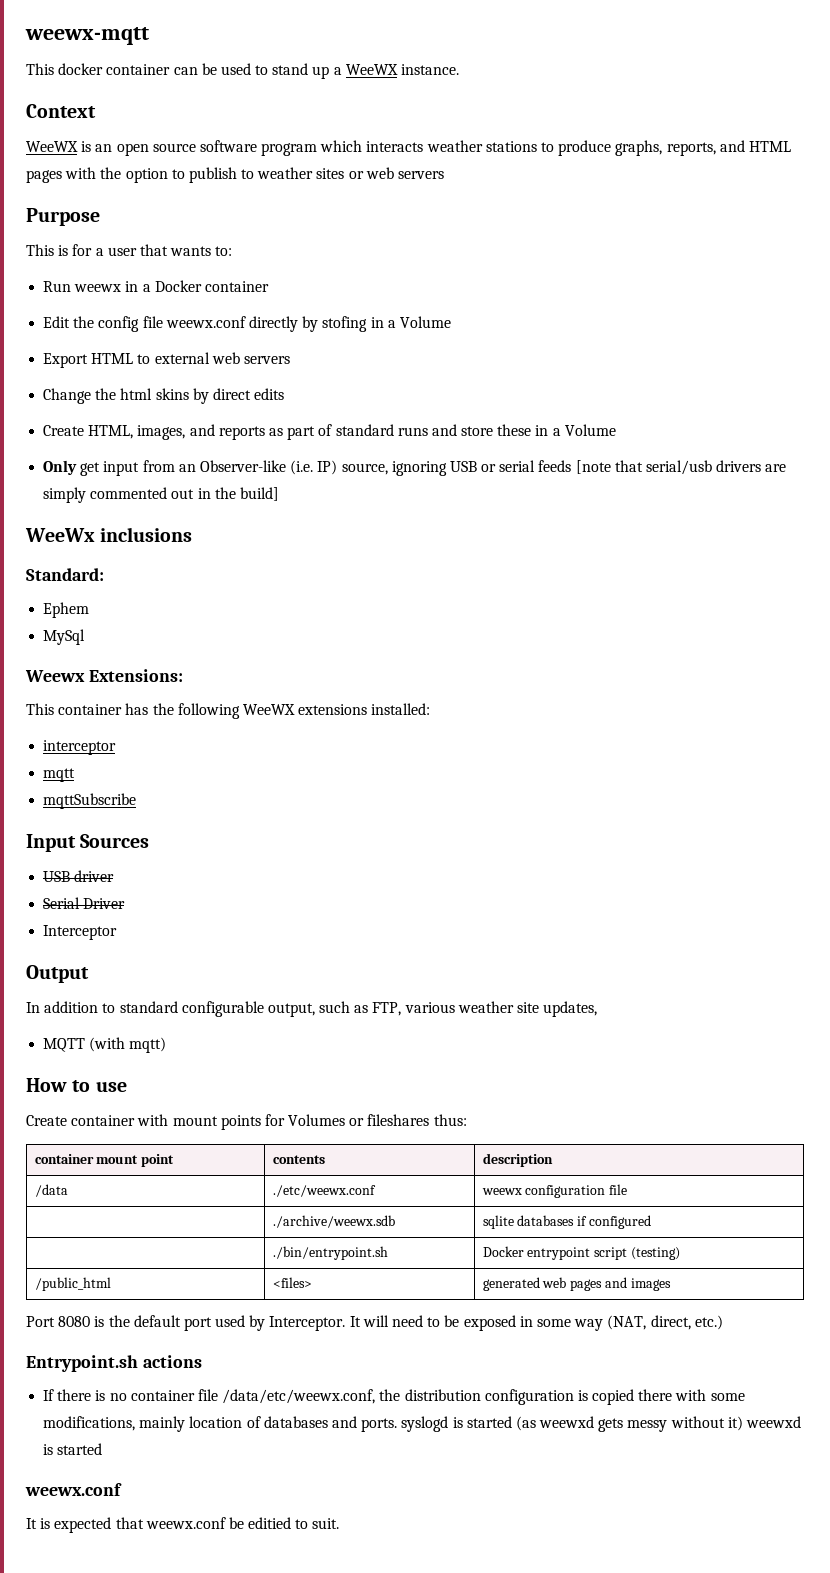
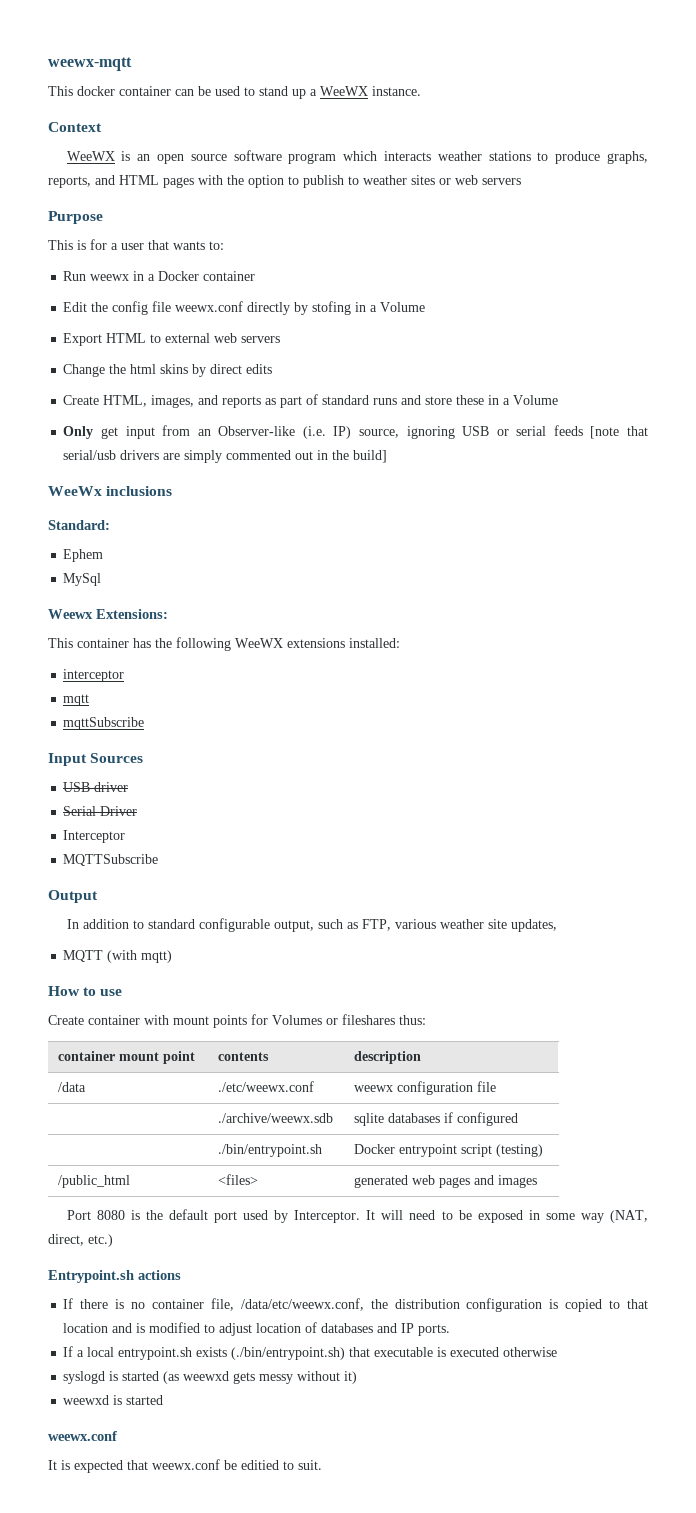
+ MQTTSubscribe
- If there is no container file /data/etc/weewx.conf, the distribution configuration is copied there with some modifications, mainly location of databases and ports. syslogd is started (as weewxd gets messy without it) weewxd is started
+ If there is no container file, /data/etc/weewx.conf, the distribution configuration is copied to that location and is modified to adjust location of databases and IP ports.
+ If a local entrypoint.sh exists (./bin/entrypoint.sh) that executable is executed otherwise
+ syslogd is started (as weewxd gets messy without it)
+ weewxd is started

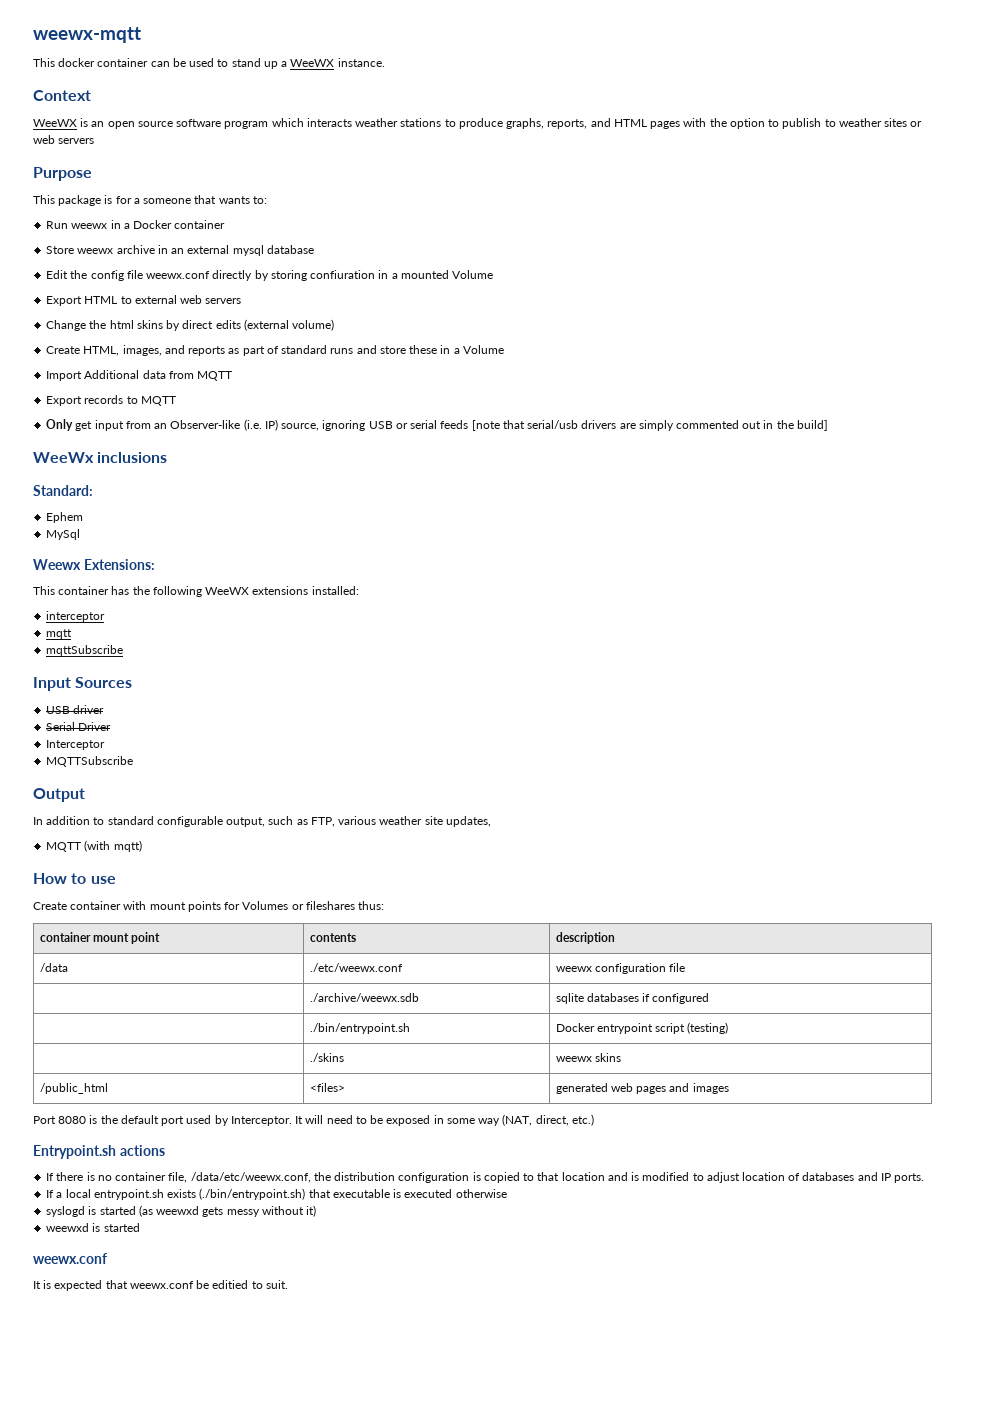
- This is for a user that wants to:
+ This package is for a someone that wants to:
+ Store weewx archive in an external mysql database
- Edit the config file weewx.conf directly by stofing in a Volume
+ Edit the config file weewx.conf directly by storing confiuration in a mounted Volume
- Change the html skins by direct edits
+ Change the html skins by direct edits (external volume)
+ Import Additional data from MQTT
+ Export records to MQTT
+ | ./skins | weewx skins

